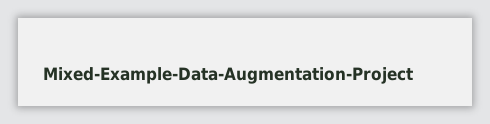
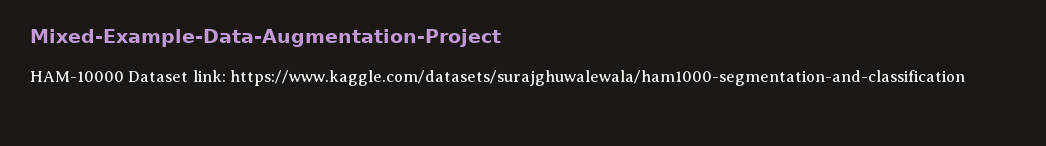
+ HAM-10000 Dataset link: https://www.kaggle.com/datasets/surajghuwalewala/ham1000-segmentation-and-classification

